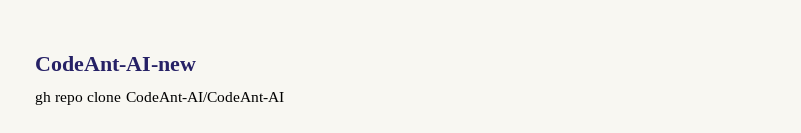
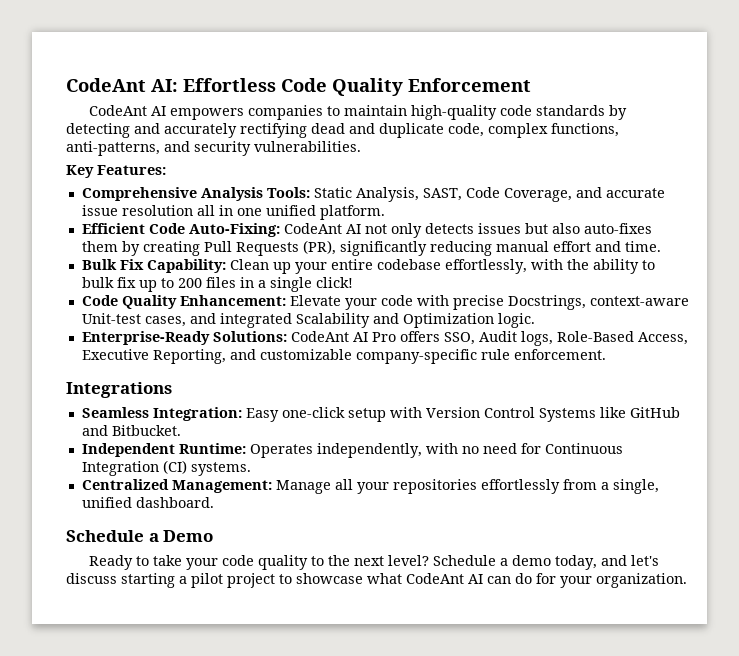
- CodeAnt-AI-new
- gh repo clone CodeAnt-AI/CodeAnt-AI
+ CodeAnt AI: Effortless Code Quality Enforcement
+ CodeAnt AI empowers companies to maintain high-quality code standards by detecting and accurately rectifying dead and duplicate code, complex functions, anti-patterns, and security vulnerabilities.
+ Key Features:
+ Comprehensive Analysis Tools: Static Analysis, SAST, Code Coverage, and accurate issue resolution all in one unified platform.
+ Efficient Code Auto-Fixing: CodeAnt AI not only detects issues but also auto-fixes them by creating Pull Requests (PR), significantly reducing manual effort and time.
+ Bulk Fix Capability: Clean up your entire codebase effortlessly, with the ability to bulk fix up to 200 files in a single click!
+ Code Quality Enhancement: Elevate your code with precise Docstrings, context-aware Unit-test cases, and integrated Scalability and Optimization logic.
+ Enterprise-Ready Solutions: CodeAnt AI Pro offers SSO, Audit logs, Role-Based Access, Executive Reporting, and customizable company-specific rule enforcement.
+ Integrations
+ Seamless Integration: Easy one-click setup with Version Control Systems like GitHub and Bitbucket.
+ Independent Runtime: Operates independently, with no need for Continuous Integration (CI) systems.
+ Centralized Management: Manage all your repositories effortlessly from a single, unified dashboard.
+ Schedule a Demo
+ Ready to take your code quality to the next level? Schedule a demo today, and let's discuss starting a pilot project to showcase what CodeAnt AI can do for your organization.

